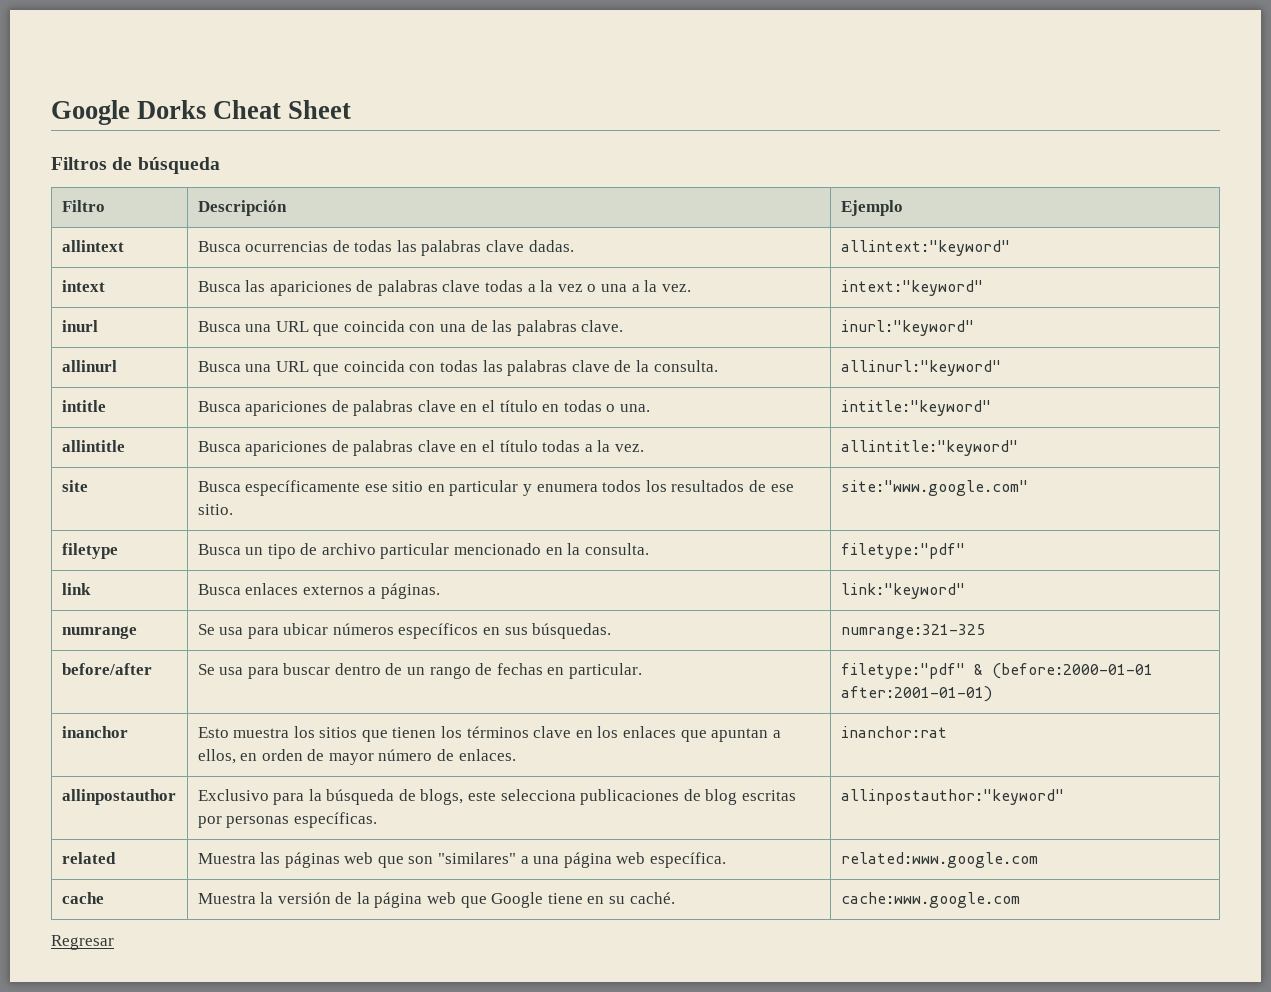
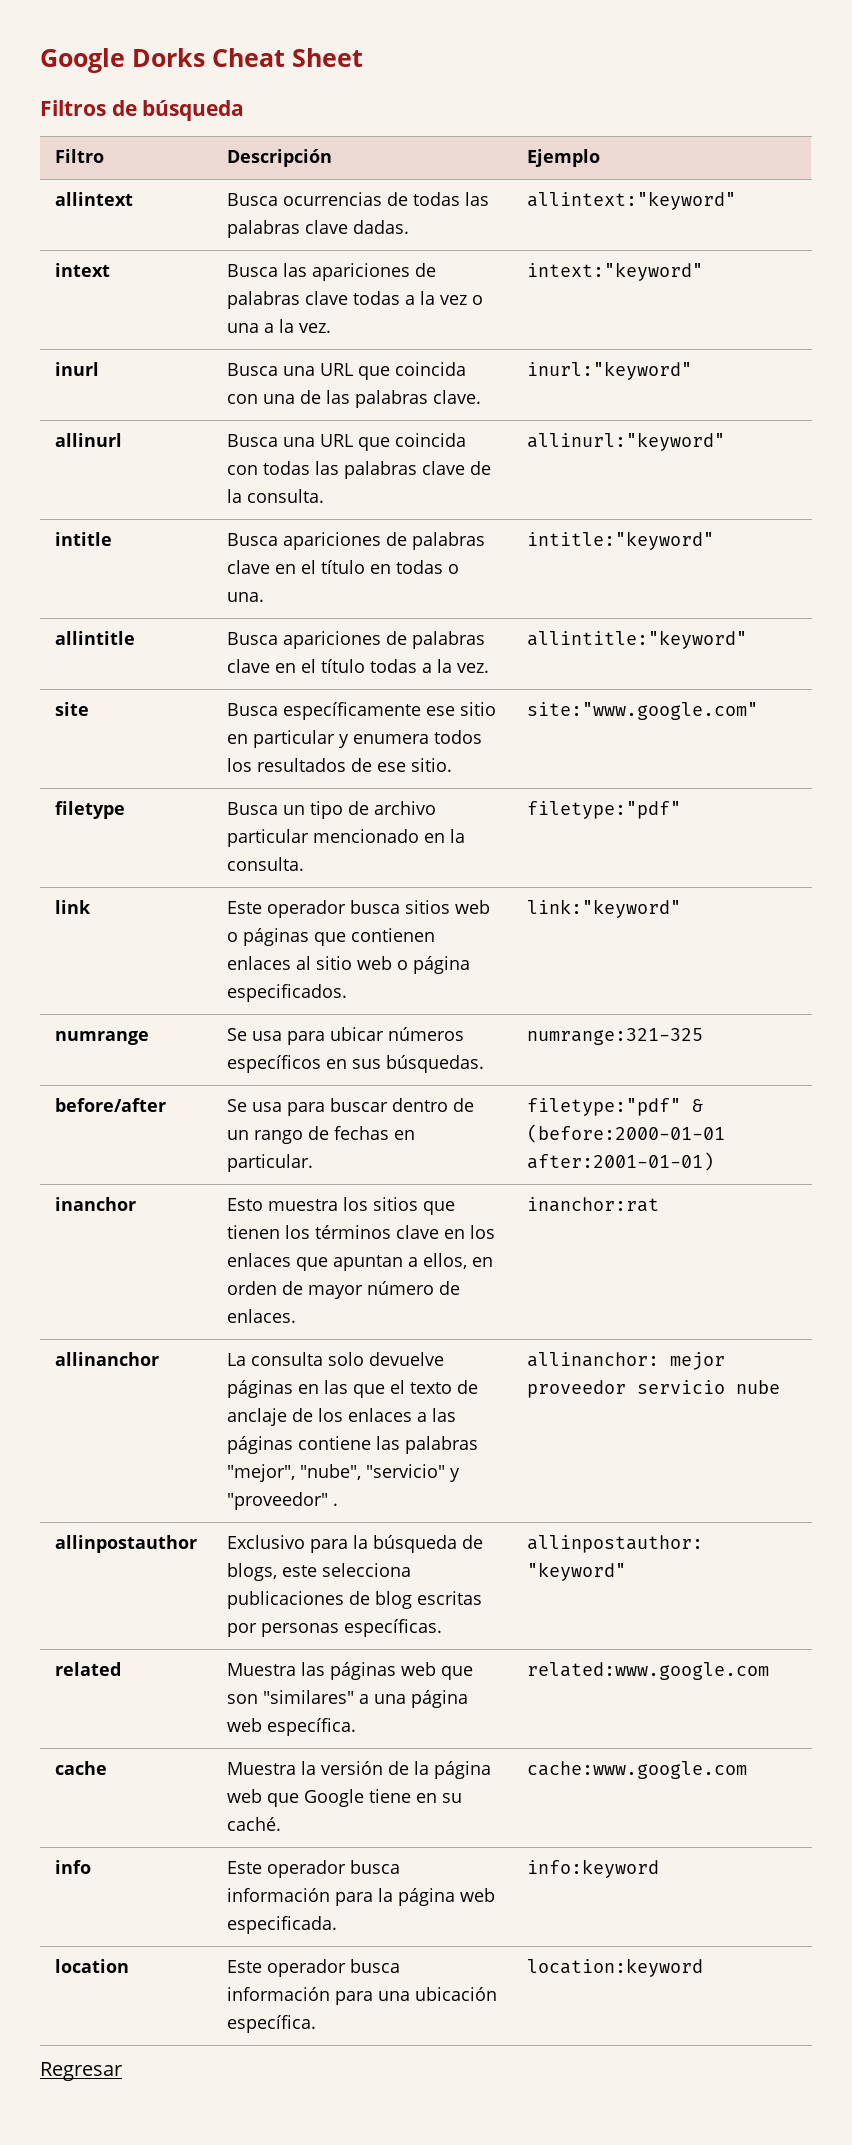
- link | Busca enlaces externos a páginas. | link:"keyword"
+ link | Este operador busca sitios web o páginas que contienen enlaces al sitio web o página especificados. | link:"keyword"
+ allinanchor | La consulta solo devuelve páginas en las que el texto de anclaje de los enlaces a las páginas contiene las palabras "mejor", "nube", "servicio" y "proveedor" . | allinanchor: mejor proveedor servicio nube
+ info | Este operador busca información para la página web especificada. | info:keyword
+ location | Este operador busca información para una ubicación específica. | location:keyword

